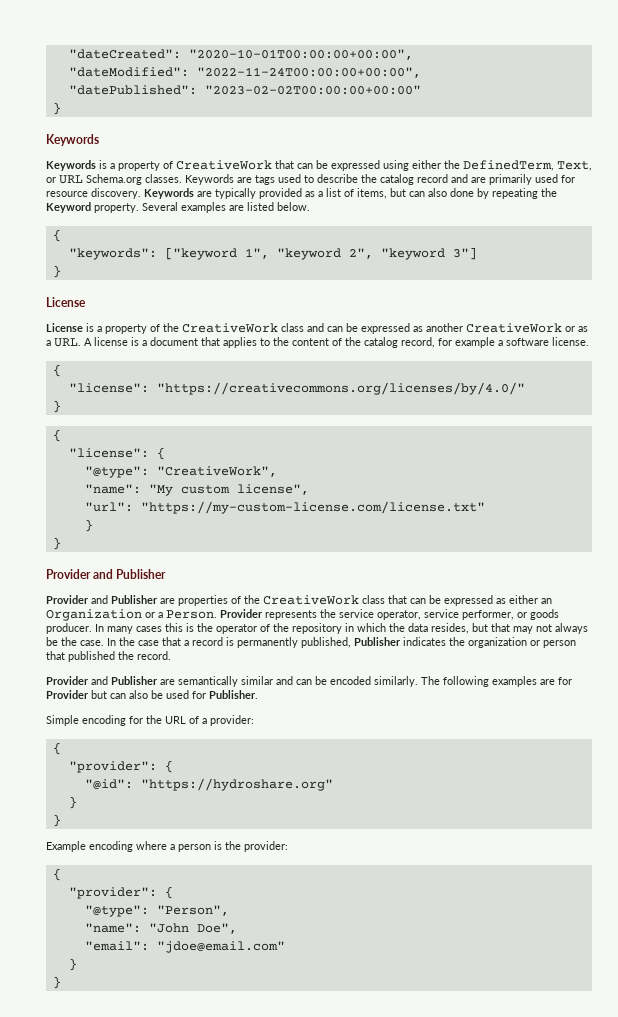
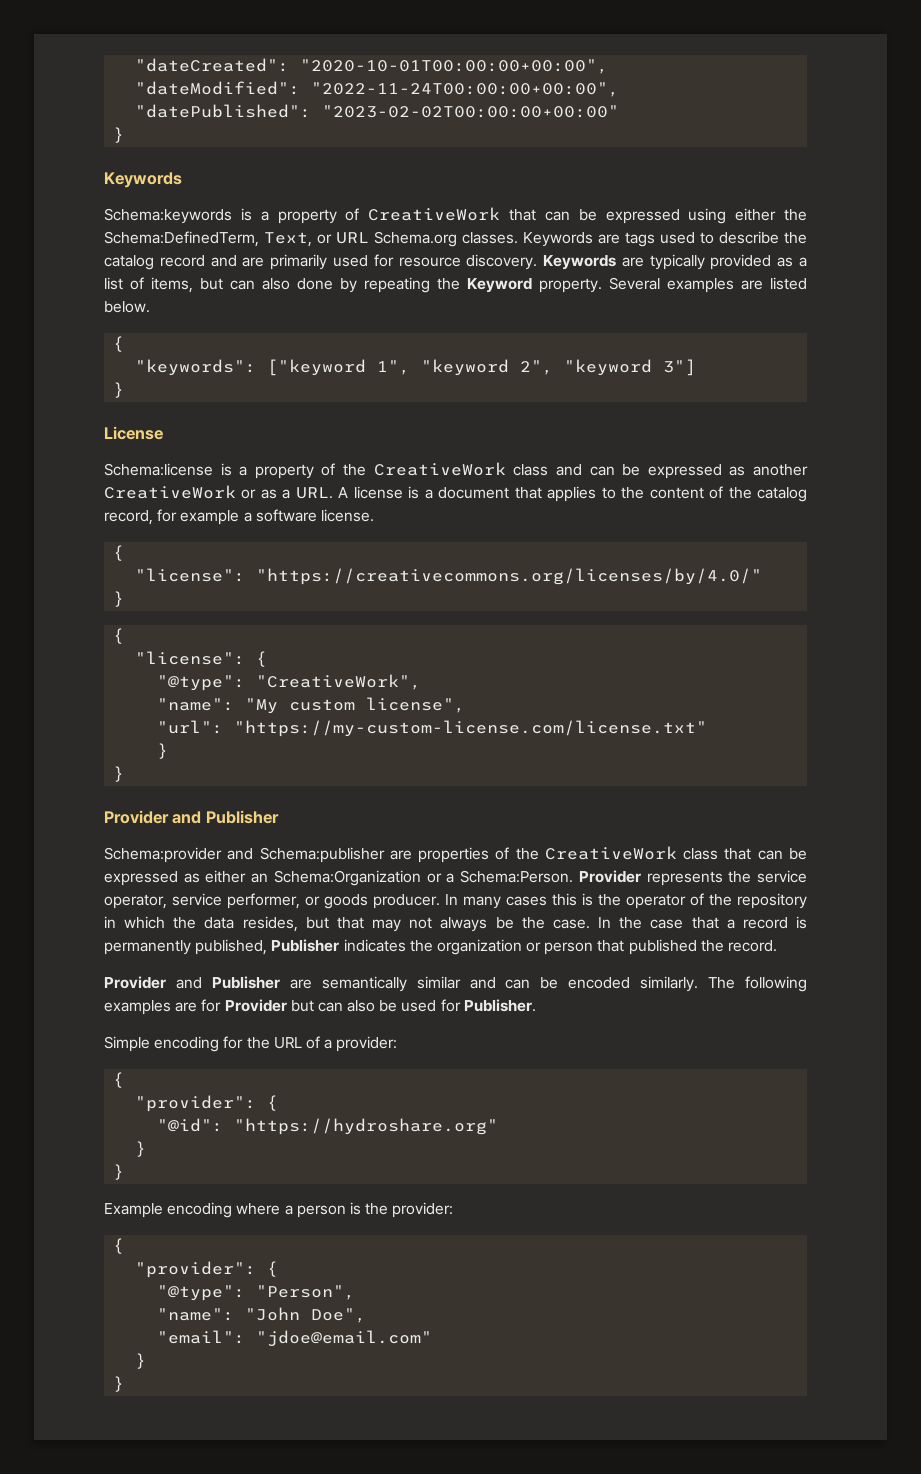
- Keywords is a property of CreativeWork that can be expressed using either the DefinedTerm, Text, or URL Schema.org classes.
+ Schema:keywords is a property of CreativeWork that can be expressed using either the Schema:DefinedTerm, Text, or URL Schema.org classes.
- License is a property of the CreativeWork class and can be expressed as another CreativeWork or as a URL. A license is a document that applies to the content of the catalog record, for example a software license.
+ Schema:license is a property of the CreativeWork class and can be expressed as another CreativeWork or as a URL. A license is a document that applies to the content of the catalog record, for example a software license.
- Provider and Publisher are properties of the CreativeWork class that can be expressed as either an Organization or a Person.
+ Schema:provider and Schema:publisher are properties of the CreativeWork class that can be expressed as either an Schema:Organization or a Schema:Person.

